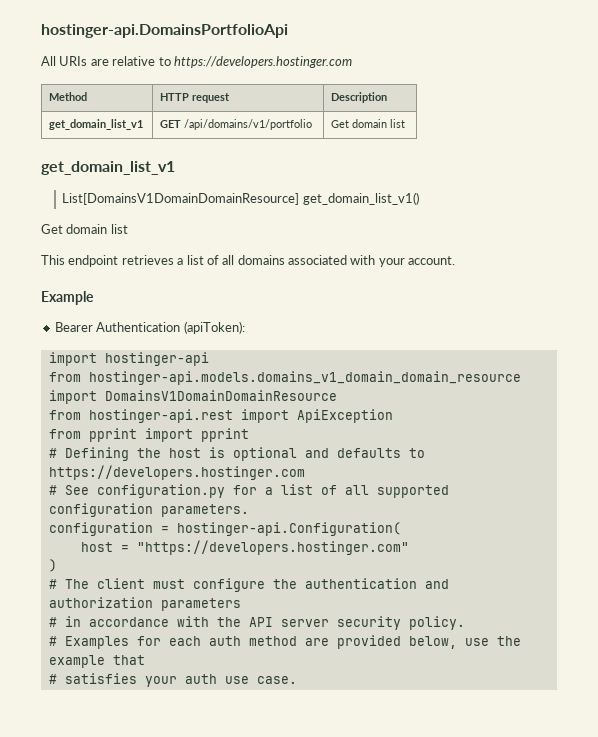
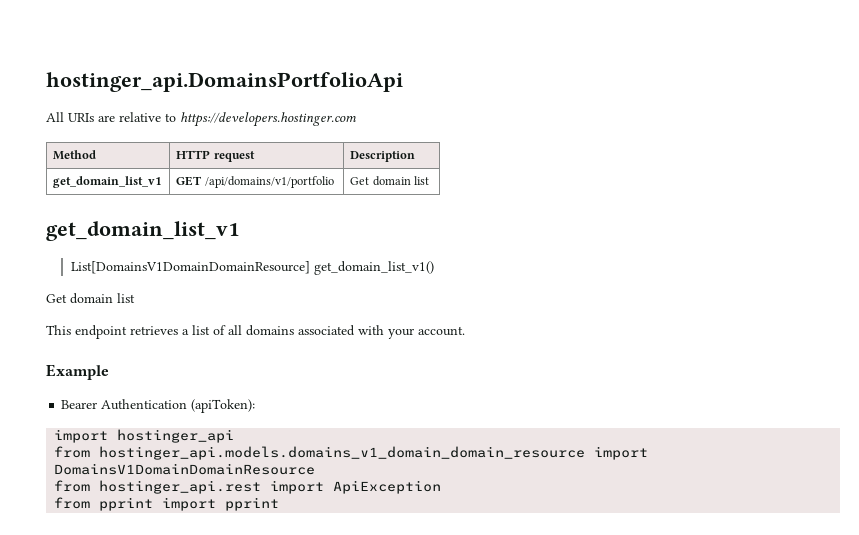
- hostinger-api.DomainsPortfolioApi
+ hostinger_api.DomainsPortfolioApi
- import hostinger-api
- from hostinger-api.models.domains_v1_domain_domain_resource import DomainsV1DomainDomainResource
+ import hostinger_api
+ from hostinger_api.models.domains_v1_domain_domain_resource import DomainsV1DomainDomainResource
- from hostinger-api.rest import ApiException
+ from hostinger_api.rest import ApiException
- # Defining the host is optional and defaults to https://developers.hostinger.com
- # See configuration.py for a list of all supported configuration parameters.
- configuration = hostinger-api.Configuration(
- host = "https://developers.hostinger.com"
- )
- # The client must configure the authentication and authorization parameters
- # in accordance with the API server security policy.
- # Examples for each auth method are provided below, use the example that
- # satisfies your auth use case.

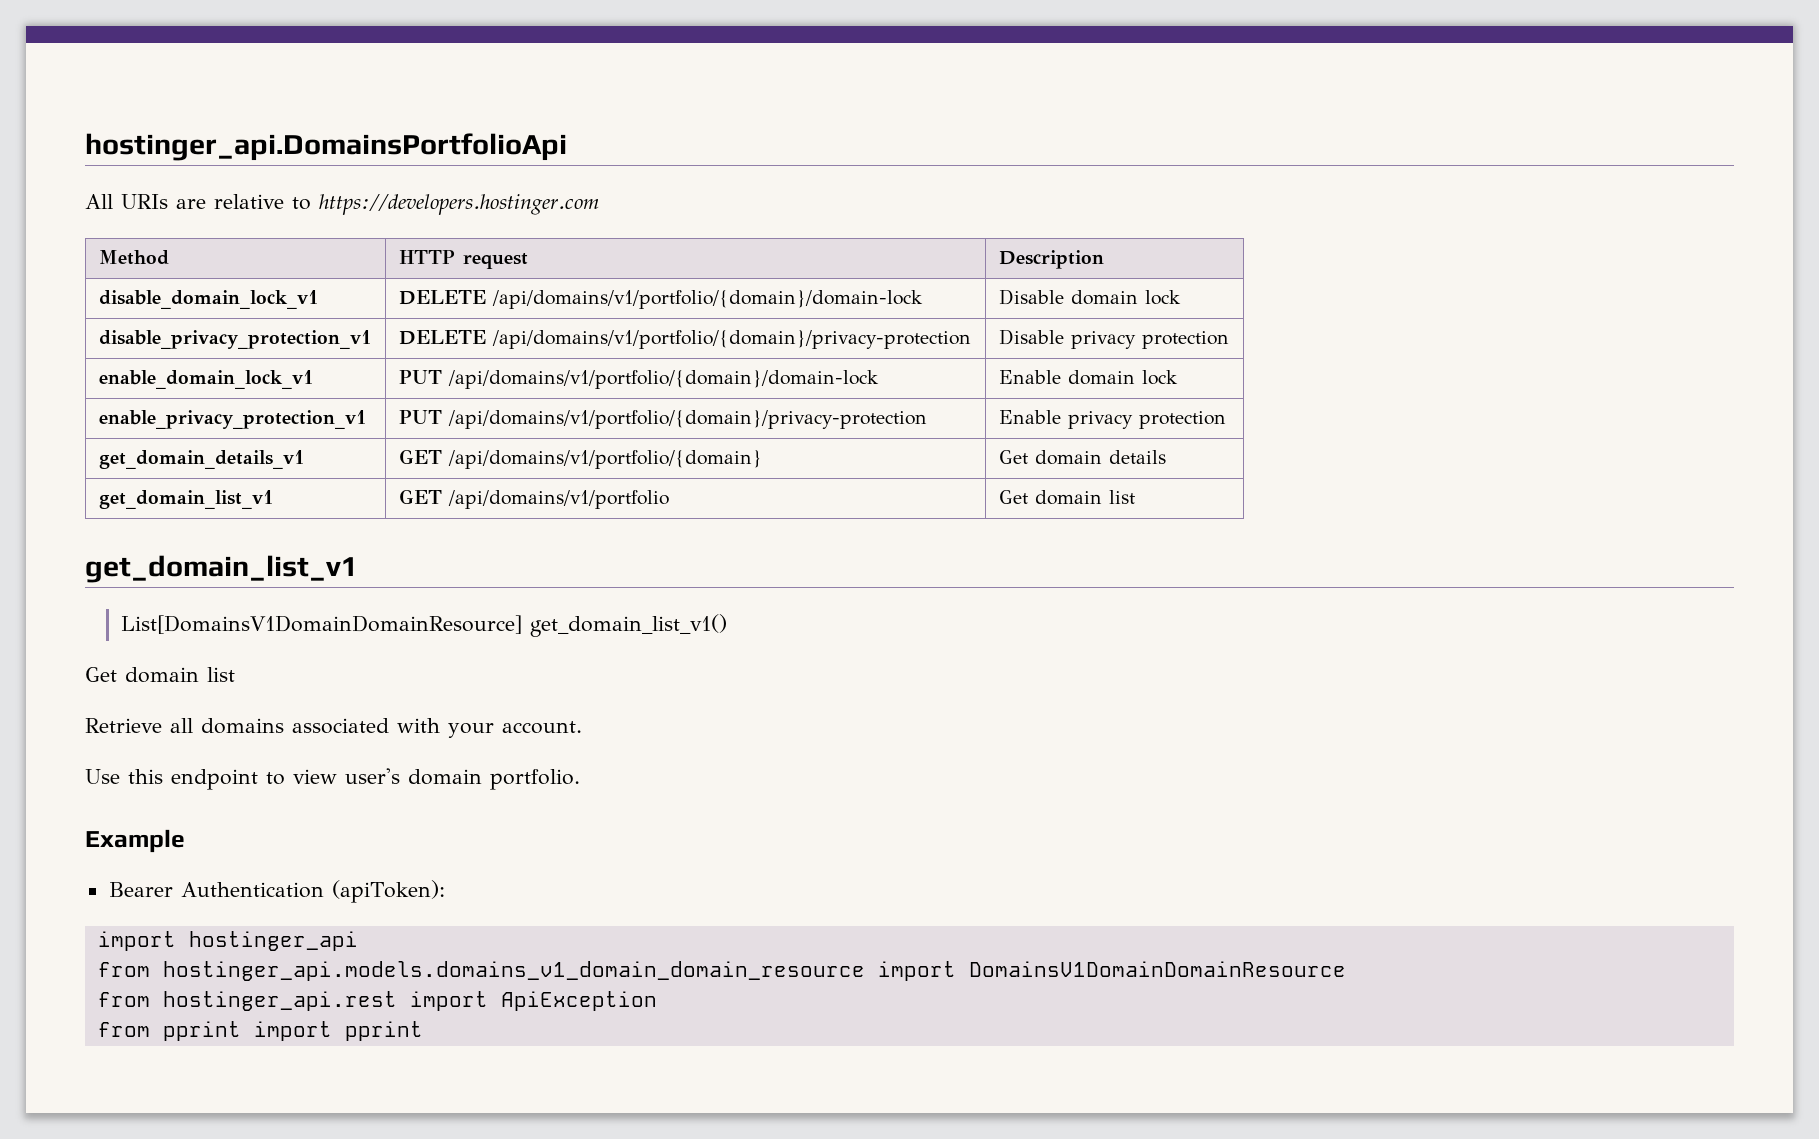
+ disable_domain_lock_v1 | DELETE /api/domains/v1/portfolio/{domain}/domain-lock | Disable domain lock
+ disable_privacy_protection_v1 | DELETE /api/domains/v1/portfolio/{domain}/privacy-protection | Disable privacy protection
+ enable_domain_lock_v1 | PUT /api/domains/v1/portfolio/{domain}/domain-lock | Enable domain lock
+ enable_privacy_protection_v1 | PUT /api/domains/v1/portfolio/{domain}/privacy-protection | Enable privacy protection
+ get_domain_details_v1 | GET /api/domains/v1/portfolio/{domain} | Get domain details
- This endpoint retrieves a list of all domains associated with your account.
+ Retrieve all domains associated with your account.
+ Use this endpoint to view user's domain portfolio.

